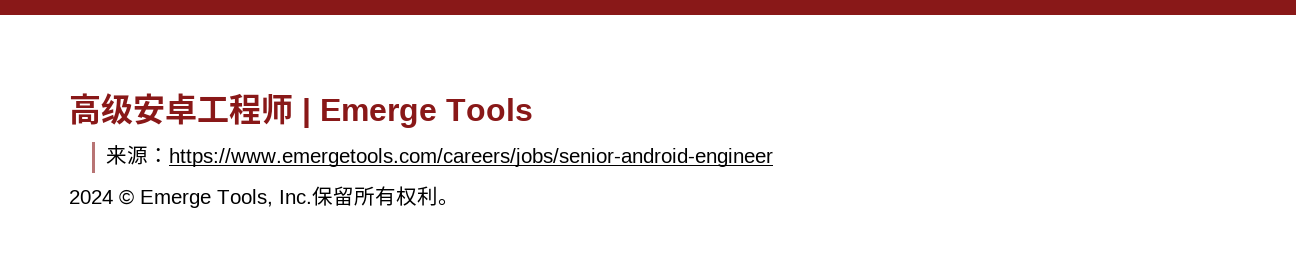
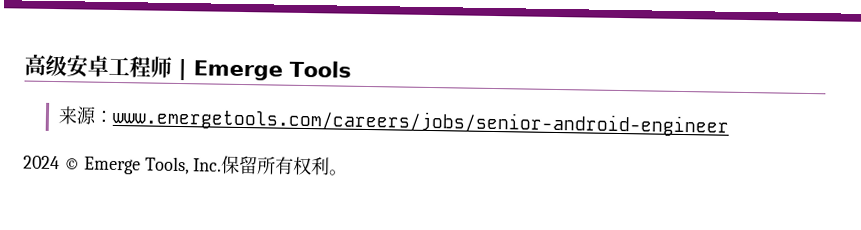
- 来源：https://www.emergetools.com/careers/jobs/senior-android-engineer
+ 来源：www.emergetools.com/careers/jobs/senior-android-engineer

